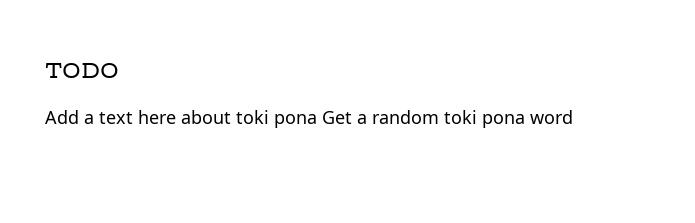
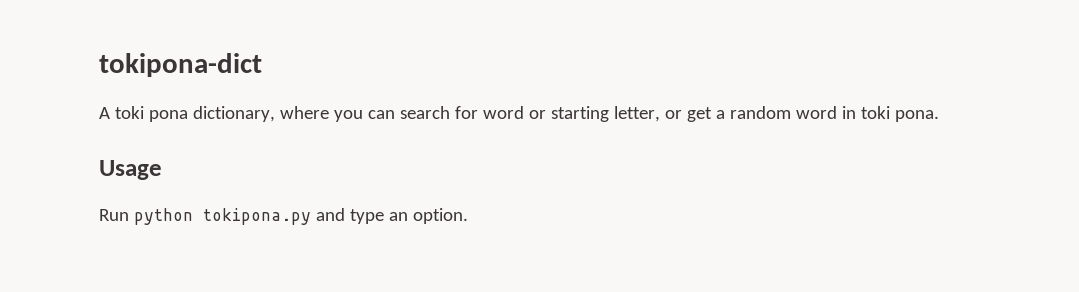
- TODO
- Add a text here about toki pona Get a random toki pona word
+ tokipona-dict
+ A toki pona dictionary, where you can search for word or starting letter, or get a random word in toki pona.
+ Usage
+ Run python tokipona.py and type an option.

